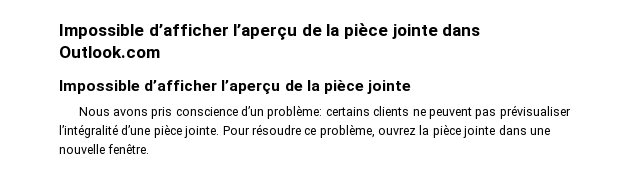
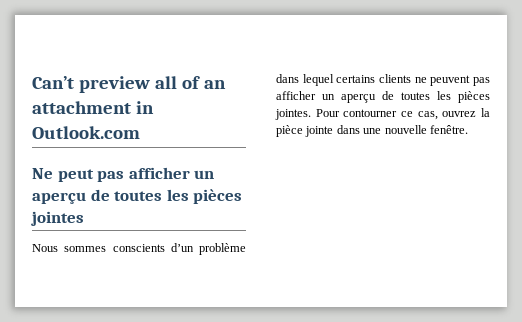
- Impossible d’afficher l’aperçu de la pièce jointe dans Outlook.com
- Impossible d’afficher l’aperçu de la pièce jointe
- Nous avons pris conscience d’un problème: certains clients ne peuvent pas prévisualiser l’intégralité d’une pièce jointe. Pour résoudre ce problème, ouvrez la pièce jointe dans une nouvelle fenêtre.
+ Can’t preview all of an attachment in Outlook.com
+ Ne peut pas afficher un aperçu de toutes les pièces jointes
+ Nous sommes conscients d’un problème dans lequel certains clients ne peuvent pas afficher un aperçu de toutes les pièces jointes. Pour contourner ce cas, ouvrez la pièce jointe dans une nouvelle fenêtre.

